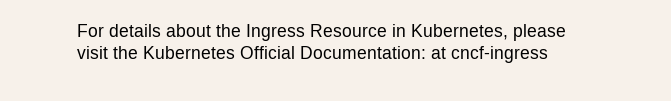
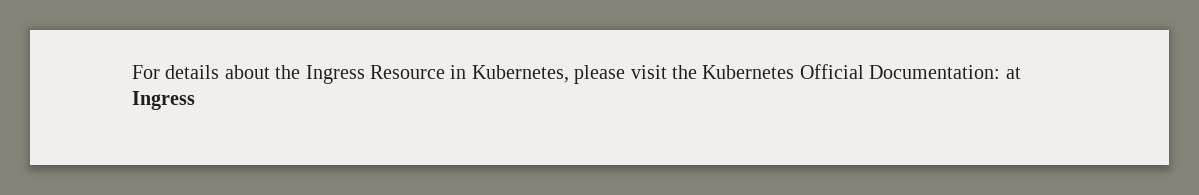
- For details about the Ingress Resource in Kubernetes, please visit the Kubernetes Official Documentation: at cncf-ingress
+ For details about the Ingress Resource in Kubernetes, please visit the Kubernetes Official Documentation: at Ingress

